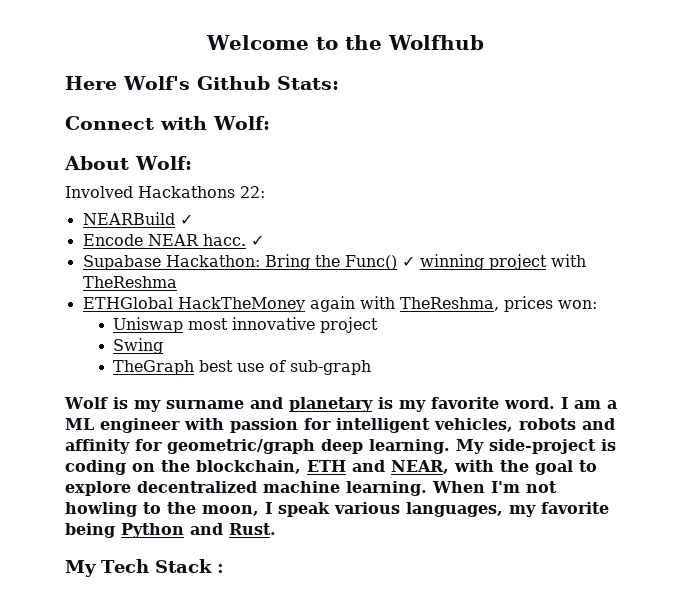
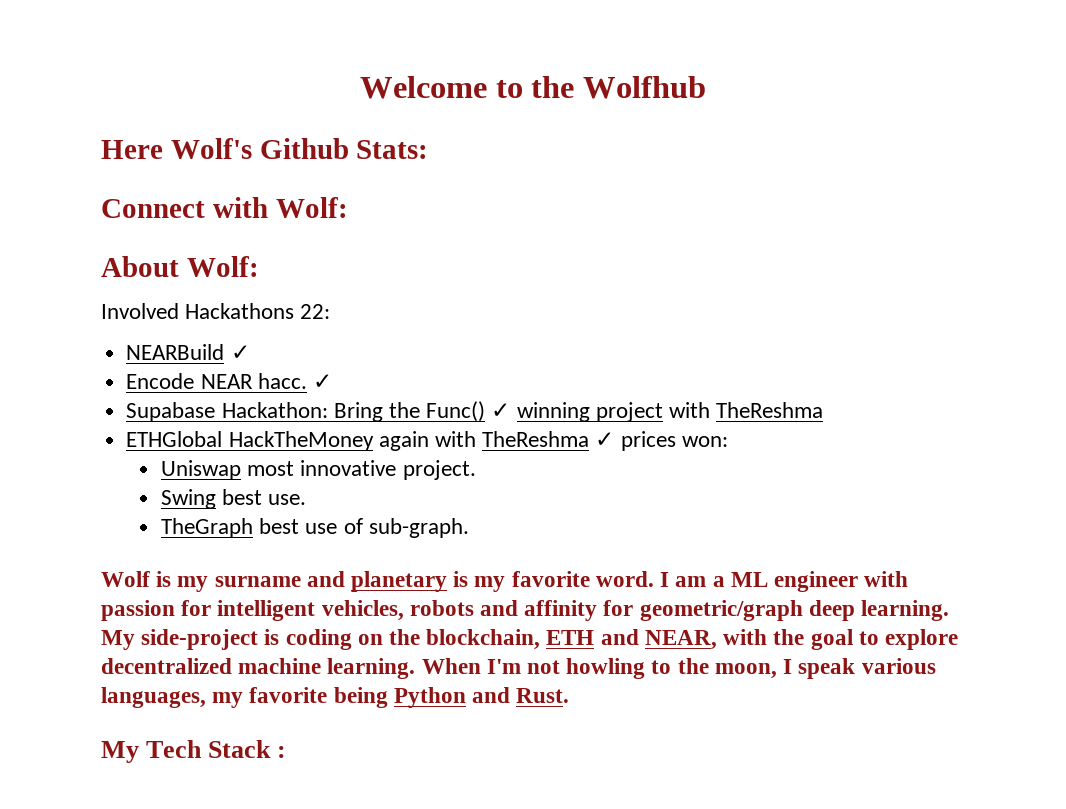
- ETHGlobal HackTheMoney again with TheReshma, prices won:
+ ETHGlobal HackTheMoney again with TheReshma ✓ prices won:
- Uniswap most innovative project
+ Uniswap most innovative project.
- Swing
+ Swing best use.
- TheGraph best use of sub-graph
+ TheGraph best use of sub-graph.

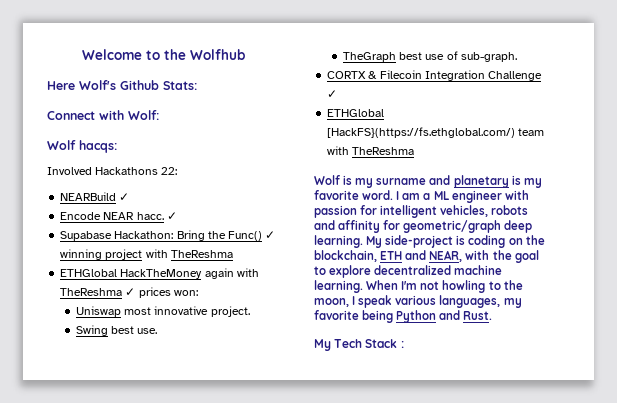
- About Wolf:
+ Wolf hacqs:
+ CORTX & Filecoin Integration Challenge ✓
+ ETHGlobal [HackFS}(https://fs.ethglobal.com/) team with TheReshma

